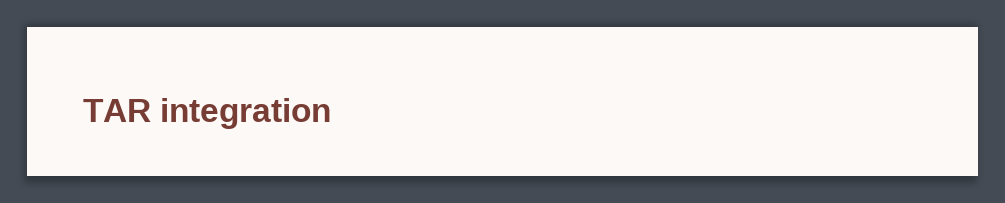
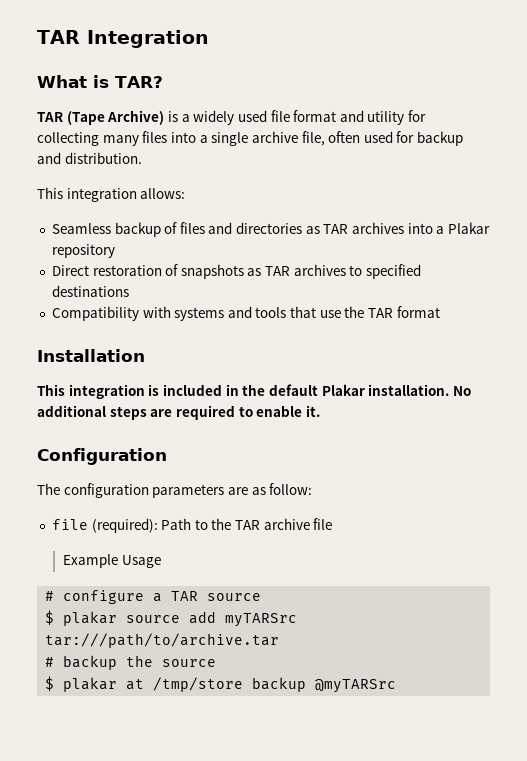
- TAR integration
+ TAR Integration
+ What is TAR?
+ TAR (Tape Archive) is a widely used file format and utility for collecting many files into a single archive file, often used for backup and distribution.
+ This integration allows:
+ Seamless backup of files and directories as TAR archives into a Plakar repository
+ Direct restoration of snapshots as TAR archives to specified destinations
+ Compatibility with systems and tools that use the TAR format
+ Installation
+ This integration is included in the default Plakar installation. No additional steps are required to enable it.
+ Configuration
+ The configuration parameters are as follow:
+ file (required): Path to the TAR archive file
+ Example Usage
+ # configure a TAR source
+ $ plakar source add myTARSrc tar:///path/to/archive.tar
+ # backup the source
+ $ plakar at /tmp/store backup @myTARSrc

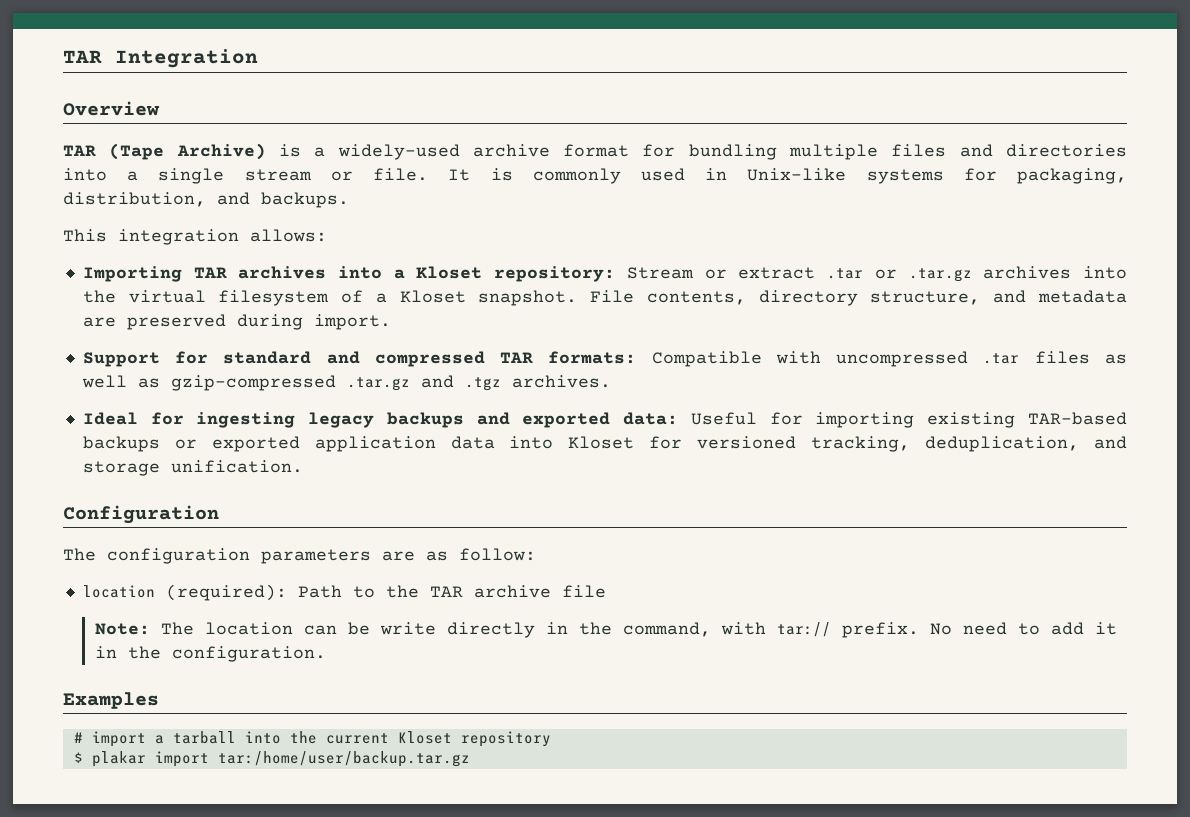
- What is TAR?
+ Overview
- TAR (Tape Archive) is a widely used file format and utility for collecting many files into a single archive file, often used for backup and distribution.
+ TAR (Tape Archive) is a widely-used archive format for bundling multiple files and directories into a single stream or file. It is commonly used in Unix-like systems for packaging, distribution, and backups.
  This integration allows:
- Seamless backup of files and directories as TAR archives into a Plakar repository
- Direct restoration of snapshots as TAR archives to specified destinations
- Compatibility with systems and tools that use the TAR format
- Installation
- This integration is included in the default Plakar installation. No additional steps are required to enable it.
+ Importing TAR archives into a Kloset repository: Stream or extract .tar or .tar.gz archives into the virtual filesystem of a Kloset snapshot. File contents, directory structure, and metadata are preserved during import.
+ Support for standard and compressed TAR formats: Compatible with uncompressed .tar files as well as gzip-compressed .tar.gz and .tgz archives.
+ Ideal for ingesting legacy backups and exported data: Useful for importing existing TAR-based backups or exported application data into Kloset for versioned tracking, deduplication, and storage unification.
- file (required): Path to the TAR archive file
+ location (required): Path to the TAR archive file
- Example Usage
- # configure a TAR source
- $ plakar source add myTARSrc tar:///path/to/archive.tar
- # backup the source
- $ plakar at /tmp/store backup @myTARSrc
+ Note: The location can be write directly in the command, with tar:// prefix. No need to add it in the configuration.
+ Examples
+ # import a tarball into the current Kloset repository
+ $ plakar import tar:/home/user/backup.tar.gz

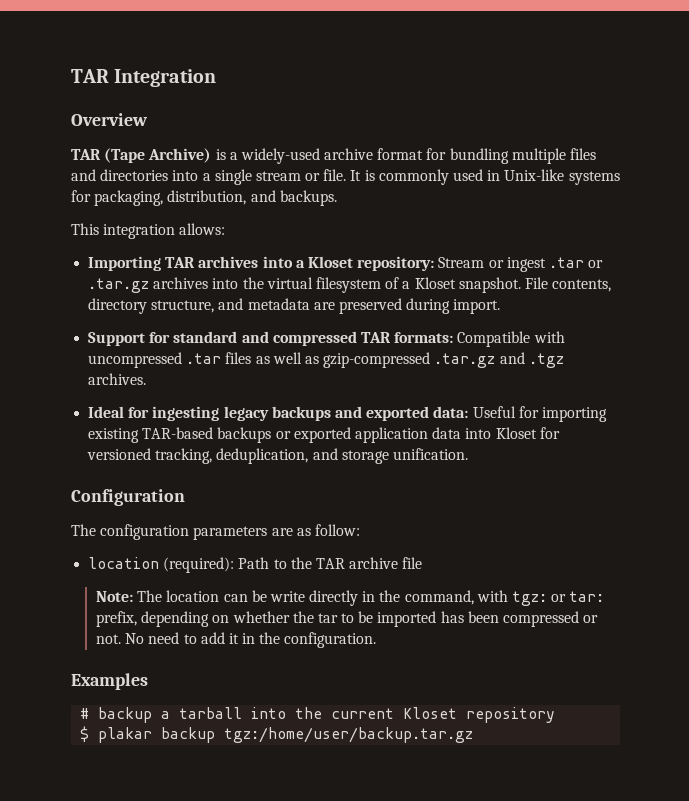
- Importing TAR archives into a Kloset repository: Stream or extract .tar or .tar.gz archives into the virtual filesystem of a Kloset snapshot.
+ Importing TAR archives into a Kloset repository: Stream or ingest .tar or .tar.gz archives into the virtual filesystem of a Kloset snapshot.
- Note: The location can be write directly in the command, with tar:// prefix.
+ Note: The location can be write directly in the command, with tgz: or tar: prefix, depending on whether the tar to be imported has been compressed or not.
- # import a tarball into the current Kloset repository
+ # backup a tarball into the current Kloset repository
- $ plakar import tar:/home/user/backup.tar.gz
+ $ plakar backup tgz:/home/user/backup.tar.gz

